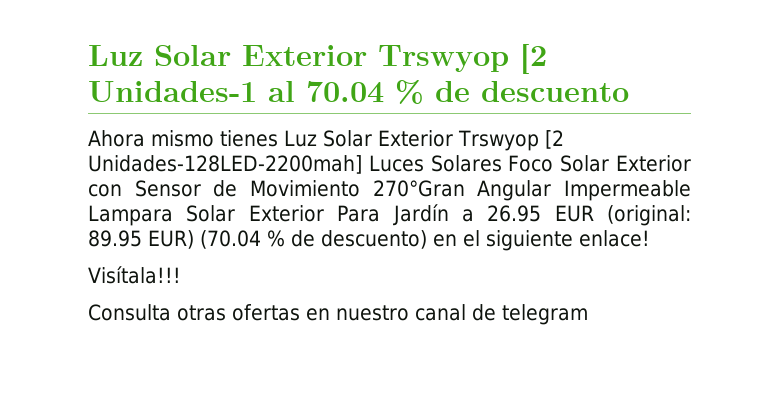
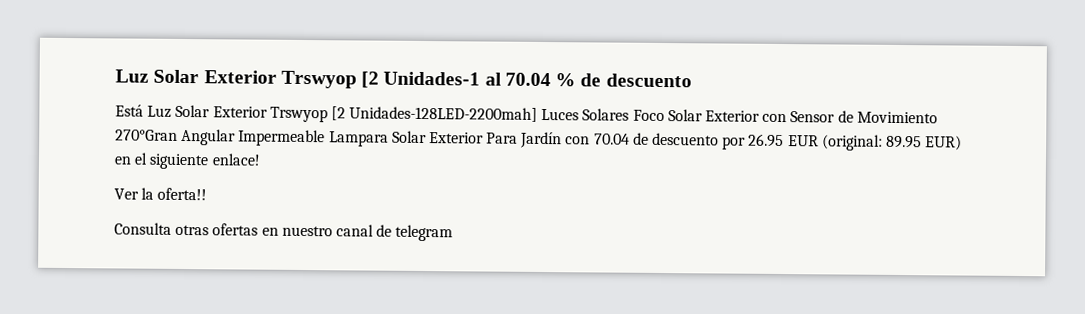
- Ahora mismo tienes Luz Solar Exterior Trswyop [2 Unidades-128LED-2200mah] Luces Solares Foco Solar Exterior con Sensor de Movimiento 270°Gran Angular Impermeable Lampara Solar Exterior Para Jardín a 26.95 EUR (original: 89.95 EUR) (70.04 % de descuento) en el siguiente enlace!
+ Está Luz Solar Exterior Trswyop [2 Unidades-128LED-2200mah] Luces Solares Foco Solar Exterior con Sensor de Movimiento 270°Gran Angular Impermeable Lampara Solar Exterior Para Jardín con 70.04 de descuento por 26.95 EUR (original: 89.95 EUR) en el siguiente enlace!
- Visítala!!!
+ Ver la oferta!!

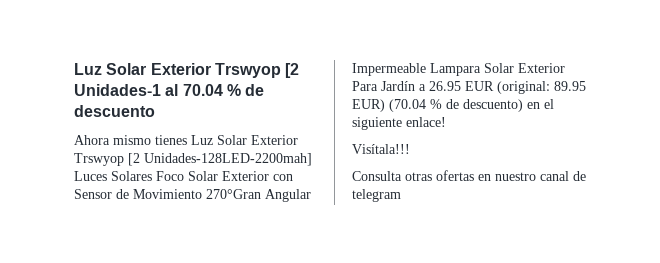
- Está Luz Solar Exterior Trswyop [2 Unidades-128LED-2200mah] Luces Solares Foco Solar Exterior con Sensor de Movimiento 270°Gran Angular Impermeable Lampara Solar Exterior Para Jardín con 70.04 de descuento por 26.95 EUR (original: 89.95 EUR) en el siguiente enlace!
+ Ahora mismo tienes Luz Solar Exterior Trswyop [2 Unidades-128LED-2200mah] Luces Solares Foco Solar Exterior con Sensor de Movimiento 270°Gran Angular Impermeable Lampara Solar Exterior Para Jardín a 26.95 EUR (original: 89.95 EUR) (70.04 % de descuento) en el siguiente enlace!
- Ver la oferta!!
+ Visítala!!!

